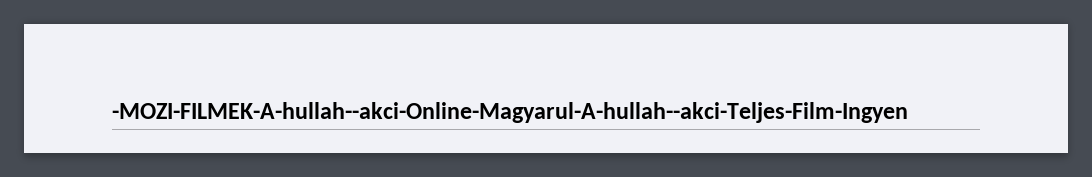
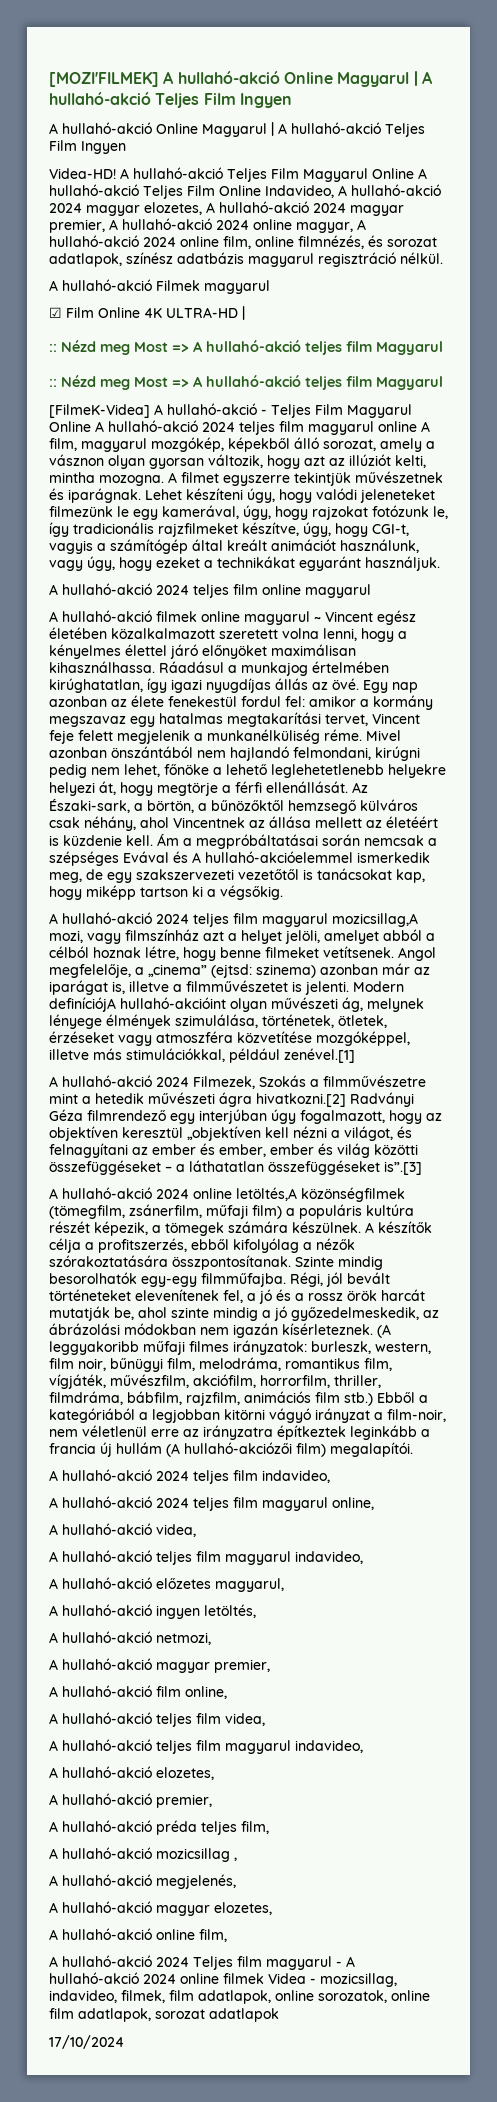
- -MOZI-FILMEK-A-hullah--akci-Online-Magyarul-A-hullah--akci-Teljes-Film-Ingyen
+ [MOZI'FILMEK] A hullahó-akció Online Magyarul | A hullahó-akció Teljes Film Ingyen
+ A hullahó-akció Online Magyarul | A hullahó-akció Teljes Film Ingyen
+ Videa-HD! A hullahó-akció Teljes Film Magyarul Online A hullahó-akció Teljes Film Online Indavideo, A hullahó-akció 2024 magyar elozetes, A hullahó-akció 2024 magyar premier, A hullahó-akció 2024 online magyar, A hullahó-akció 2024 online film, online filmnézés, és sorozat adatlapok, színész adatbázis magyarul regisztráció nélkül.
+ A hullahó-akció Filmek magyarul
+ ☑ Film Online 4K ULTRA-HD |
+ :: Nézd meg Most => A hullahó-akció teljes film Magyarul
+ :: Nézd meg Most => A hullahó-akció teljes film Magyarul
+ [FilmeK-Videa] A hullahó-akció - Teljes Film Magyarul Online A hullahó-akció 2024 teljes film magyarul online A film, magyarul mozgókép, képekből álló sorozat, amely a vásznon olyan gyorsan változik, hogy azt az illúziót kelti, mintha mozogna. A filmet egyszerre tekintjük művészetnek és iparágnak. Lehet készíteni úgy, hogy valódi jeleneteket filmezünk le egy kamerával, úgy, hogy rajzokat fotózunk le, így tradicionális rajzfilmeket készítve, úgy, hogy CGI-t, vagyis a számítógép által kreált animációt használunk, vagy úgy, hogy ezeket a technikákat egyaránt használjuk.
+ A hullahó-akció 2024 teljes film online magyarul
+ A hullahó-akció filmek online magyarul ~ Vincent egész életében közalkalmazott szeretett volna lenni, hogy a kényelmes élettel járó előnyöket maximálisan kihasználhassa. Ráadásul a munkajog értelmében kirúghatatlan, így igazi nyugdíjas állás az övé. Egy nap azonban az élete fenekestül fordul fel: amikor a kormány megszavaz egy hatalmas megtakarítási tervet, Vincent feje felett megjelenik a munkanélküliség réme. Mivel azonban önszántából nem hajlandó felmondani, kirúgni pedig nem lehet, főnöke a lehető leglehetetlenebb helyekre helyezi át, hogy megtörje a férfi ellenállását. Az Északi-sark, a börtön, a bűnözőktől hemzsegő külváros csak néhány, ahol Vincentnek az állása mellett az életéért is küzdenie kell. Ám a megpróbáltatásai során nemcsak a szépséges Evával és A hullahó-akcióelemmel ismerkedik meg, de egy szakszervezeti vezetőtől is tanácsokat kap, hogy miképp tartson ki a végsőkig.
+ A hullahó-akció 2024 teljes film magyarul mozicsillag,A mozi, vagy filmszínház azt a helyet jelöli, amelyet abból a célból hoznak létre, hogy benne filmeket vetítsenek. Angol megfelelője, a „cinema” (ejtsd: szinema) azonban már az iparágat is, illetve a filmművészetet is jelenti. Modern definíciójA hullahó-akcióint olyan művészeti ág, melynek lényege élmények szimulálása, történetek, ötletek, érzéseket vagy atmoszféra közvetítése mozgóképpel, illetve más stimulációkkal, például zenével.[1]
+ A hullahó-akció 2024 Filmezek, Szokás a filmművészetre mint a hetedik művészeti ágra hivatkozni.[2] Radványi Géza filmrendező egy interjúban úgy fogalmazott, hogy az objektíven keresztül „objektíven kell nézni a világot, és felnagyítani az ember és ember, ember és világ közötti összefüggéseket – a láthatatlan összefüggéseket is”.[3]
+ A hullahó-akció 2024 online letöltés,A közönségfilmek (tömegfilm, zsánerfilm, műfaji film) a populáris kultúra részét képezik, a tömegek számára készülnek. A készítők célja a profitszerzés, ebből kifolyólag a nézők szórakoztatására összpontosítanak. Szinte mindig besorolhatók egy-egy filmműfajba. Régi, jól bevált történeteket elevenítenek fel, a jó és a rossz örök harcát mutatják be, ahol szinte mindig a jó győzedelmeskedik, az ábrázolási módokban nem igazán kísérleteznek. (A leggyakoribb műfaji filmes irányzatok: burleszk, western, film noir, bűnügyi film, melodráma, romantikus film, vígjáték, művészfilm, akciófilm, horrorfilm, thriller, filmdráma, bábfilm, rajzfilm, animációs film stb.) Ebből a kategóriából a legjobban kitörni vágyó irányzat a film-noir, nem véletlenül erre az irányzatra építkeztek leginkább a francia új hullám (A hullahó-akciózői film) megalapítói.
+ A hullahó-akció 2024 teljes film indavideo,
+ A hullahó-akció 2024 teljes film magyarul online,
+ A hullahó-akció videa,
+ A hullahó-akció teljes film magyarul indavideo,
+ A hullahó-akció előzetes magyarul,
+ A hullahó-akció ingyen letöltés,
+ A hullahó-akció netmozi,
+ A hullahó-akció magyar premier,
+ A hullahó-akció film online,
+ A hullahó-akció teljes film videa,
+ A hullahó-akció teljes film magyarul indavideo,
+ A hullahó-akció elozetes,
+ A hullahó-akció premier,
+ A hullahó-akció préda teljes film,
+ A hullahó-akció mozicsillag ,
+ A hullahó-akció megjelenés,
+ A hullahó-akció magyar elozetes,
+ A hullahó-akció online film,
+ A hullahó-akció 2024 Teljes film magyarul - A hullahó-akció 2024 online filmek Videa - mozicsillag, indavideo, filmek, film adatlapok, online sorozatok, online film adatlapok, sorozat adatlapok
+ 17/10/2024

